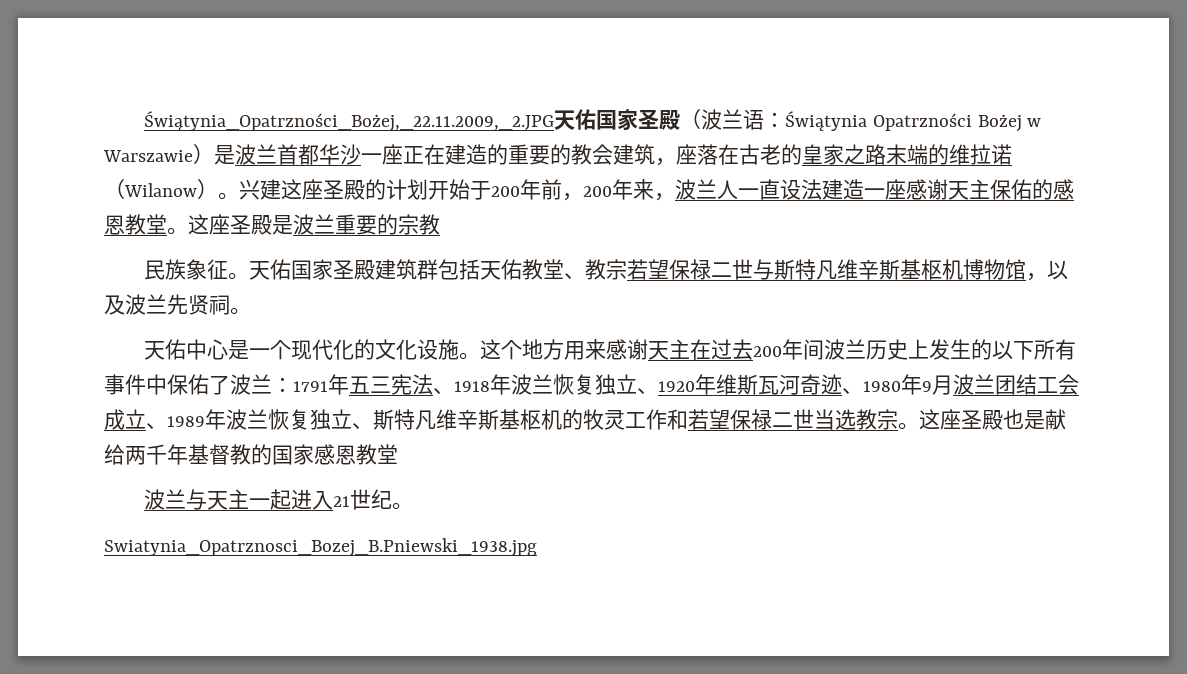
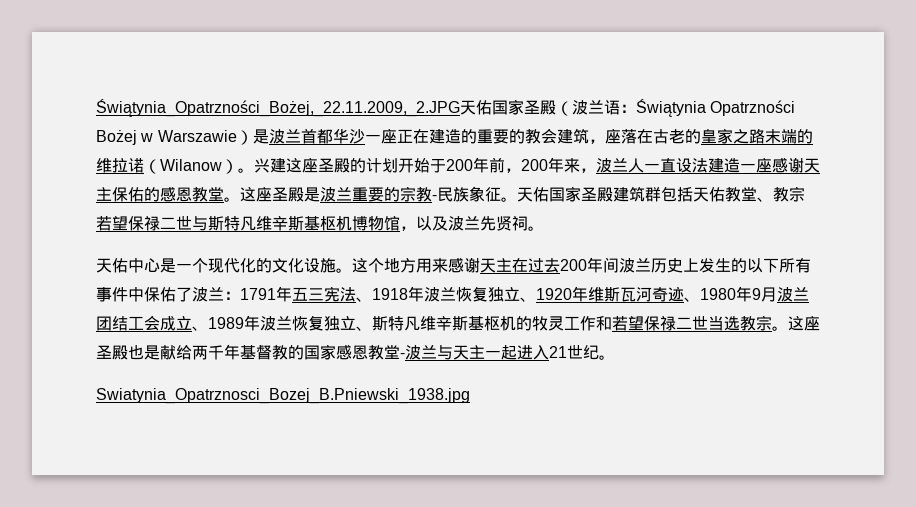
- 这座圣殿是波兰重要的宗教
- 民族象征。
+ 这座圣殿是波兰重要的宗教-民族象征。
- 这座圣殿也是献给两千年基督教的国家感恩教堂
- 波兰与天主一起进入21世纪。
+ 这座圣殿也是献给两千年基督教的国家感恩教堂-波兰与天主一起进入21世纪。

